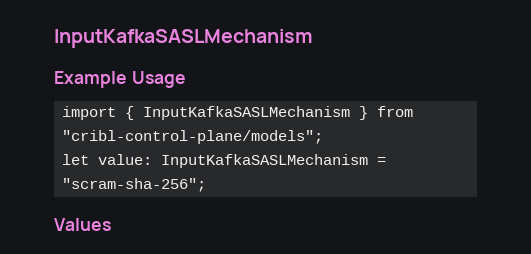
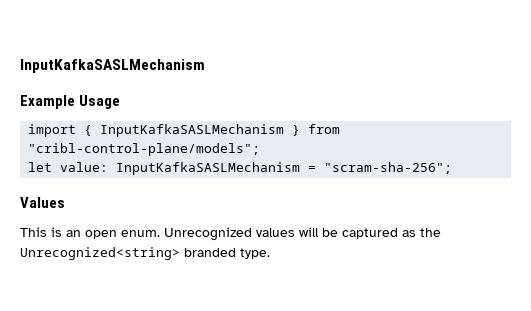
+ This is an open enum. Unrecognized values will be captured as the Unrecognized<string> branded type.

